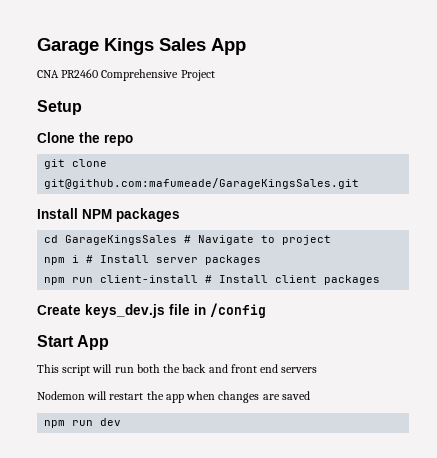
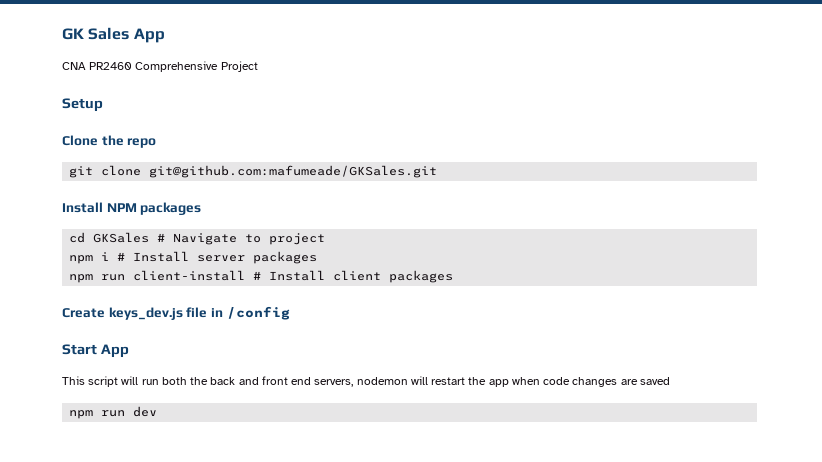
- Garage Kings Sales App
+ GK Sales App
- git clone git@github.com:mafumeade/GarageKingsSales.git
+ git clone git@github.com:mafumeade/GKSales.git
- cd GarageKingsSales # Navigate to project
+ cd GKSales # Navigate to project
- This script will run both the back and front end servers
- Nodemon will restart the app when changes are saved
+ This script will run both the back and front end servers, nodemon will restart the app when code changes are saved

